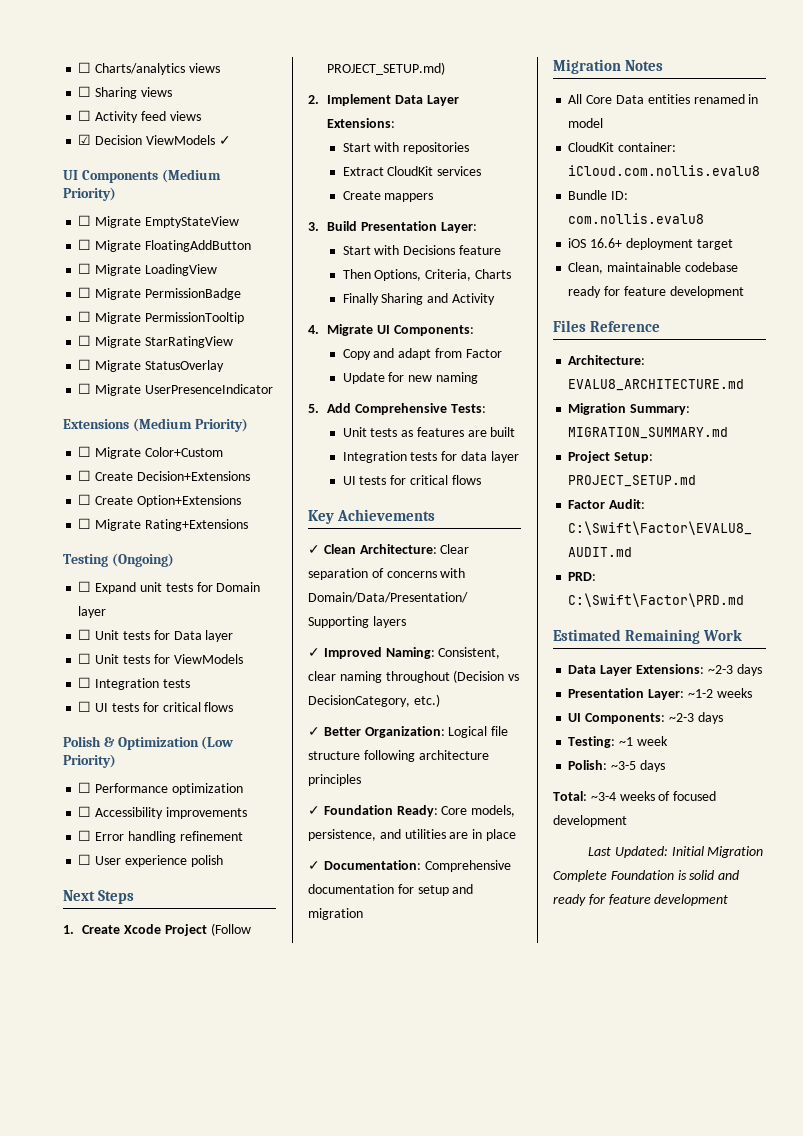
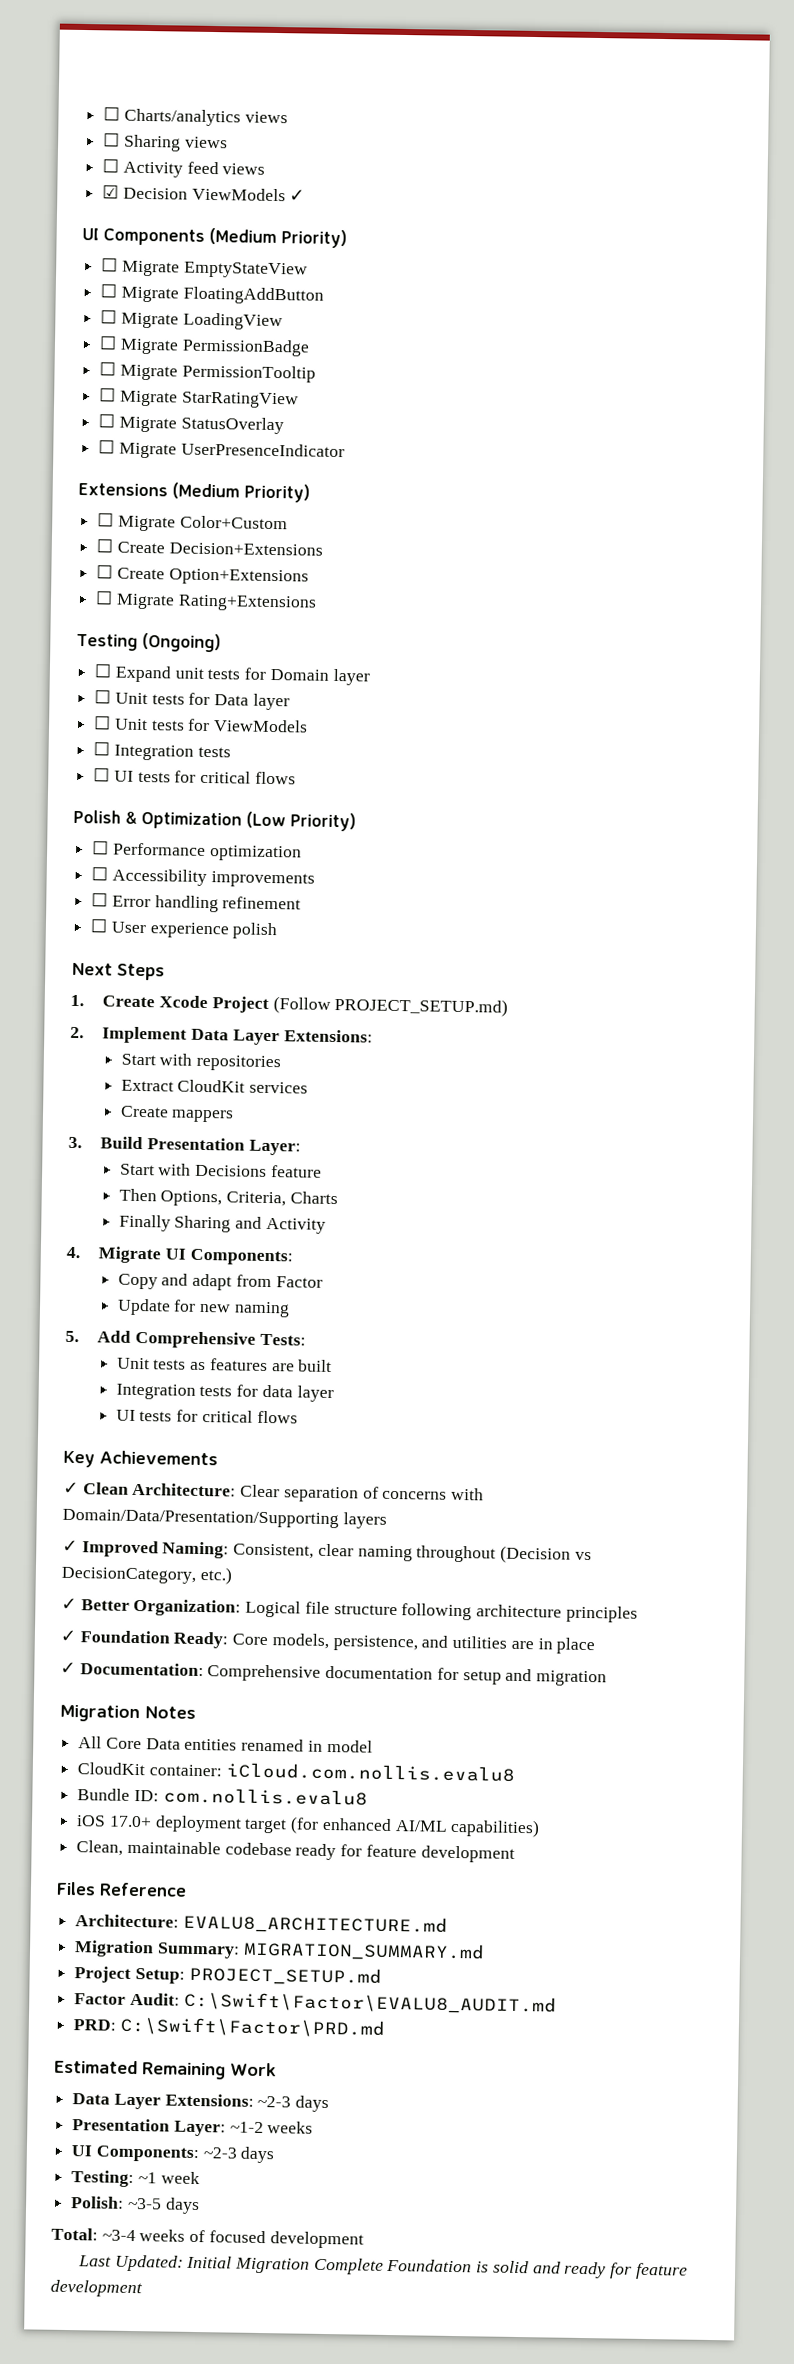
- iOS 16.6+ deployment target
+ iOS 17.0+ deployment target (for enhanced AI/ML capabilities)

